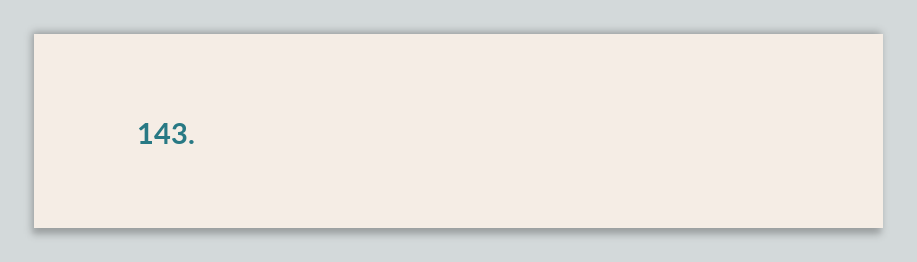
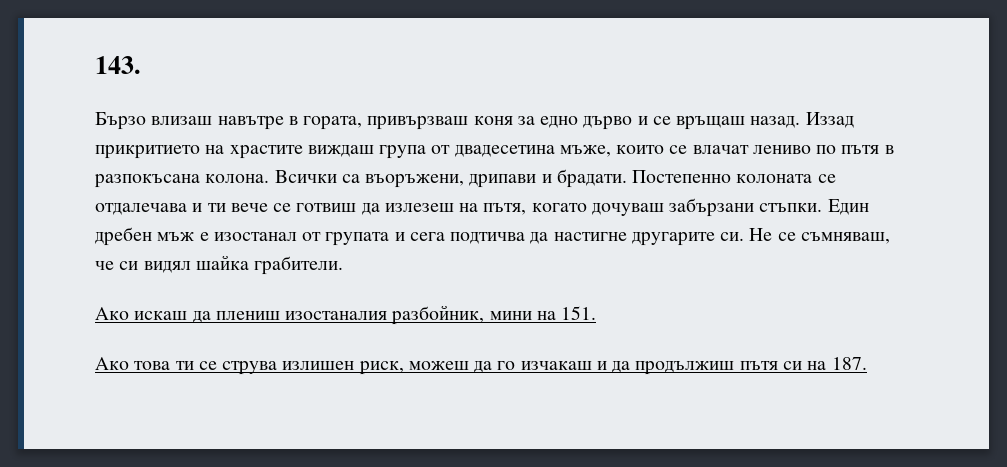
+ Бързо влизаш навътре в гората, привързваш коня за едно дърво и се връщаш назад. Иззад прикритието на храстите виждаш група от двадесетина мъже, които се влачат лениво по пътя в разпокъсана колона. Всички са въоръжени, дрипави и брадати. Постепенно колоната се отдалечава и ти вече се готвиш да излезеш на пътя, когато дочуваш забързани стъпки. Един дребен мъж е изостанал от групата и сега подтичва да настигне другарите си. Не се съмняваш, че си видял шайка грабители.
+ Ако искаш да плениш изостаналия разбойник, мини на 151.
+ Ако това ти се струва излишен риск, можеш да го изчакаш и да продължиш пътя си на 187.

